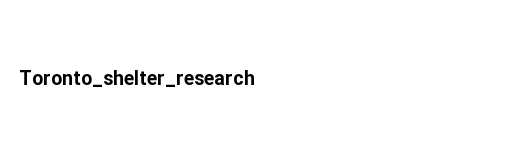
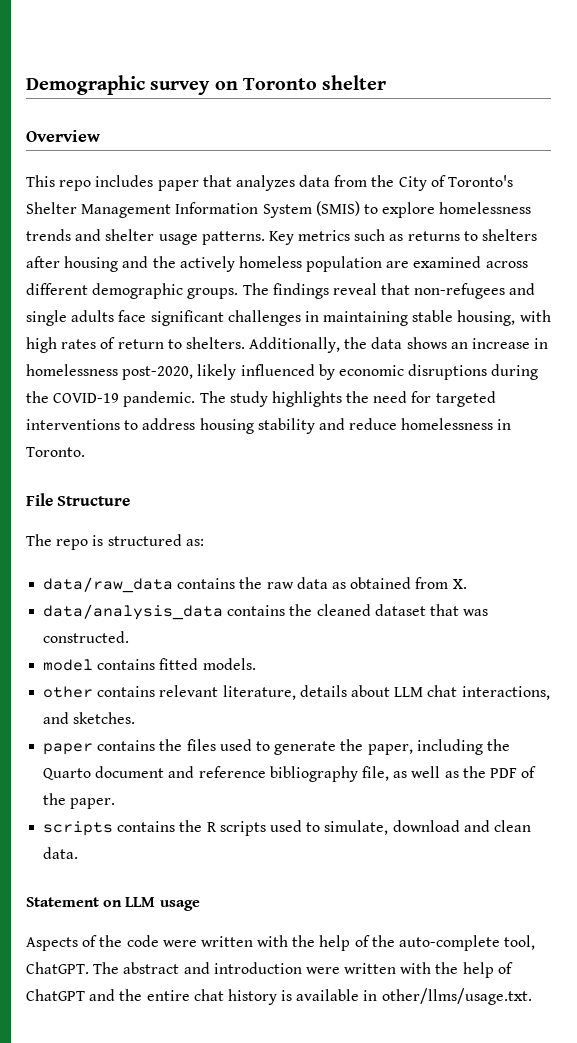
- Toronto_shelter_research
+ Demographic survey on Toronto shelter
+ Overview
+ This repo includes paper that analyzes data from the City of Toronto's Shelter Management Information System (SMIS) to explore homelessness trends and shelter usage patterns. Key metrics such as returns to shelters after housing and the actively homeless population are examined across different demographic groups. The findings reveal that non-refugees and single adults face significant challenges in maintaining stable housing, with high rates of return to shelters. Additionally, the data shows an increase in homelessness post-2020, likely influenced by economic disruptions during the COVID-19 pandemic. The study highlights the need for targeted interventions to address housing stability and reduce homelessness in Toronto.
+ File Structure
+ The repo is structured as:
+ data/raw_data contains the raw data as obtained from X.
+ data/analysis_data contains the cleaned dataset that was constructed.
+ model contains fitted models.
+ other contains relevant literature, details about LLM chat interactions, and sketches.
+ paper contains the files used to generate the paper, including the Quarto document and reference bibliography file, as well as the PDF of the paper.
+ scripts contains the R scripts used to simulate, download and clean data.
+ Statement on LLM usage
+ Aspects of the code were written with the help of the auto-complete tool, ChatGPT. The abstract and introduction were written with the help of ChatGPT and the entire chat history is available in other/llms/usage.txt.

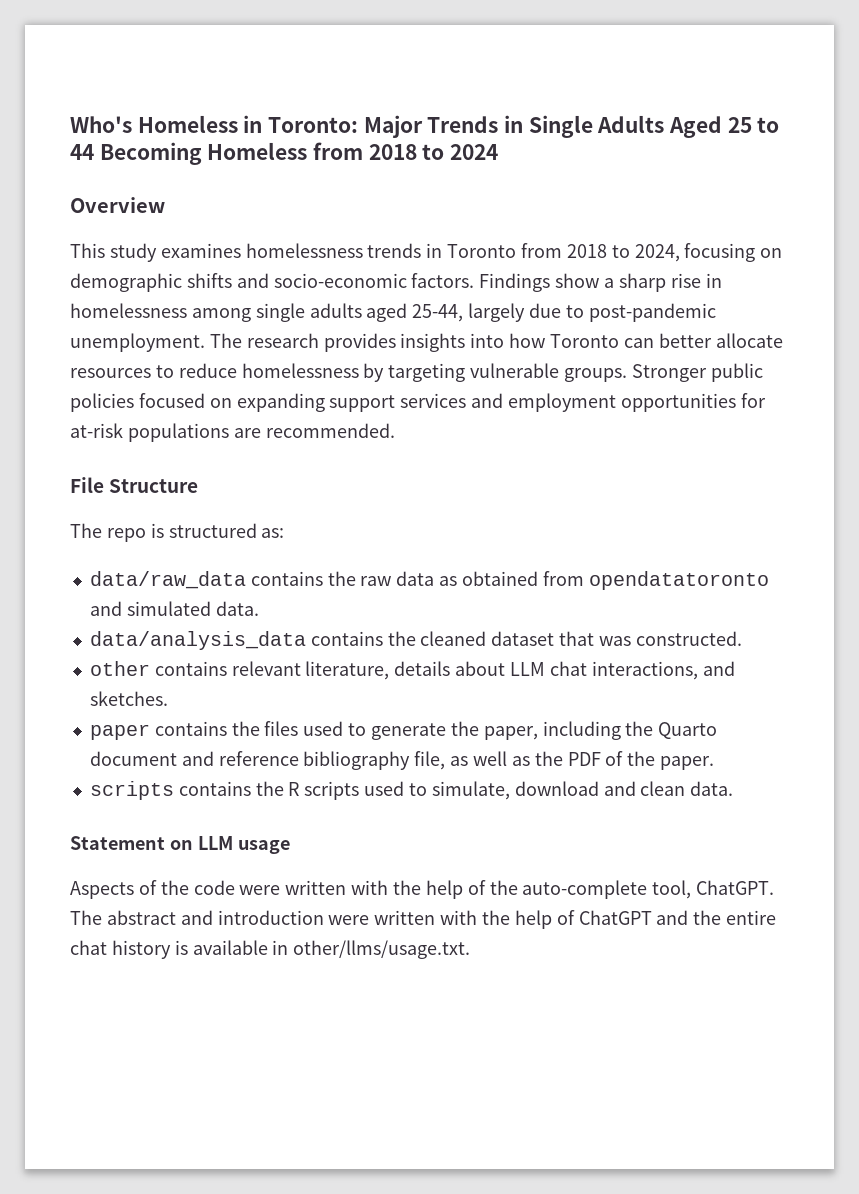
- Demographic survey on Toronto shelter
+ Who's Homeless in Toronto: Major Trends in Single Adults Aged 25 to 44 Becoming Homeless from 2018 to 2024
  Overview
- This repo includes paper that analyzes data from the City of Toronto's Shelter Management Information System (SMIS) to explore homelessness trends and shelter usage patterns. Key metrics such as returns to shelters after housing and the actively homeless population are examined across different demographic groups. The findings reveal that non-refugees and single adults face significant challenges in maintaining stable housing, with high rates of return to shelters. Additionally, the data shows an increase in homelessness post-2020, likely influenced by economic disruptions during the COVID-19 pandemic. The study highlights the need for targeted interventions to address housing stability and reduce homelessness in Toronto.
+ This study examines homelessness trends in Toronto from 2018 to 2024, focusing on demographic shifts and socio-economic factors. Findings show a sharp rise in homelessness among single adults aged 25-44, largely due to post-pandemic unemployment. The research provides insights into how Toronto can better allocate resources to reduce homelessness by targeting vulnerable groups. Stronger public policies focused on expanding support services and employment opportunities for at-risk populations are recommended.
- data/raw_data contains the raw data as obtained from X.
+ data/raw_data contains the raw data as obtained from opendatatoronto and simulated data.
- model contains fitted models.

